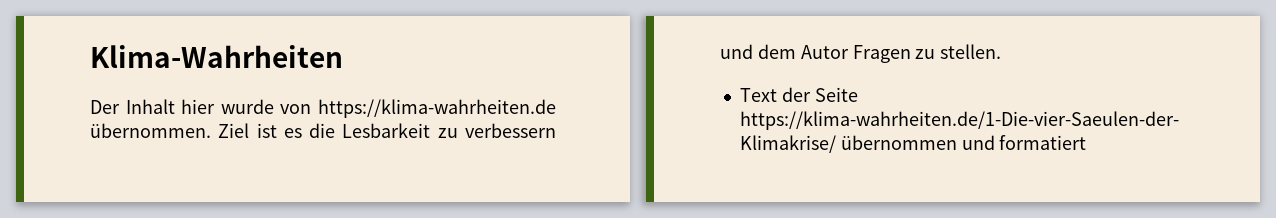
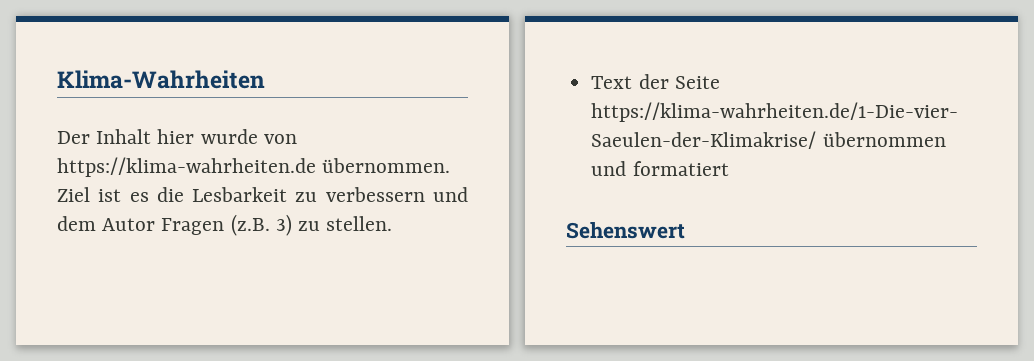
- Ziel ist es die Lesbarkeit zu verbessern und dem Autor Fragen zu stellen.
+ Ziel ist es die Lesbarkeit zu verbessern und dem Autor Fragen (z.B. 3) zu stellen.
+ Sehenswert

